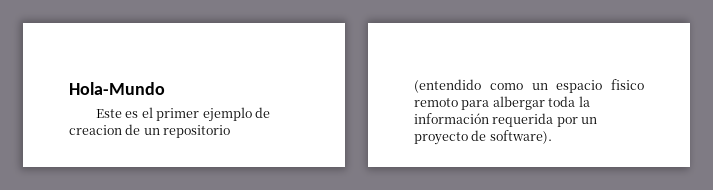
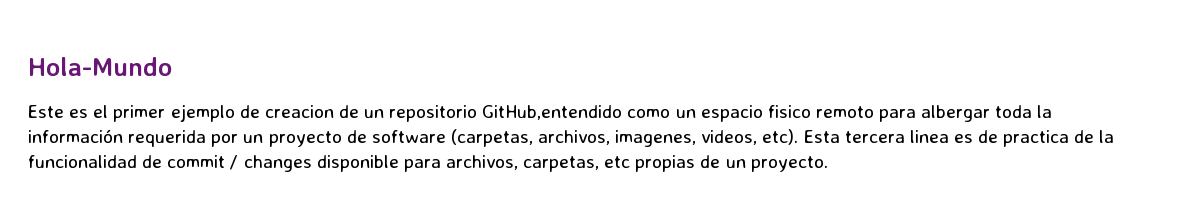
- Este es el primer ejemplo de creacion de un repositorio (entendido como un espacio fisico remoto para albergar toda la información requerida por un proyecto de software).
+ Este es el primer ejemplo de creacion de un repositorio GitHub,entendido como un espacio fisico remoto para albergar toda la información requerida por un proyecto de software (carpetas, archivos, imagenes, videos, etc). Esta tercera linea es de practica de la funcionalidad de commit / changes disponible para archivos, carpetas, etc propias de un proyecto.

